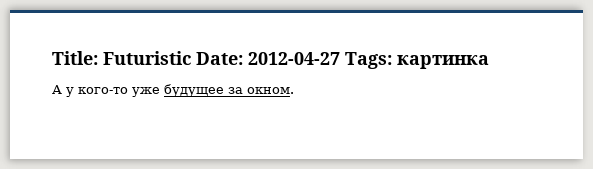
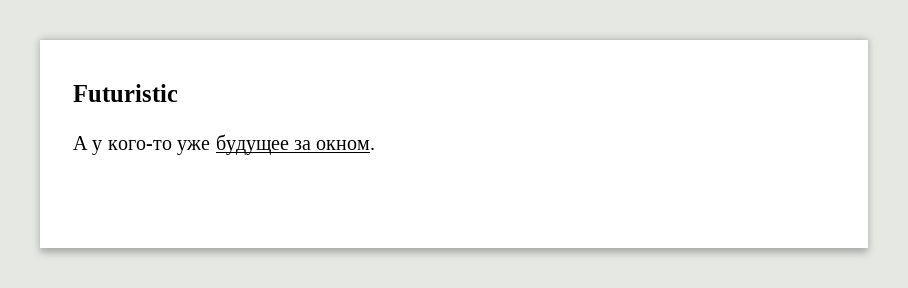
- Title: Futuristic Date: 2012-04-27 Tags: картинка
+ Futuristic

